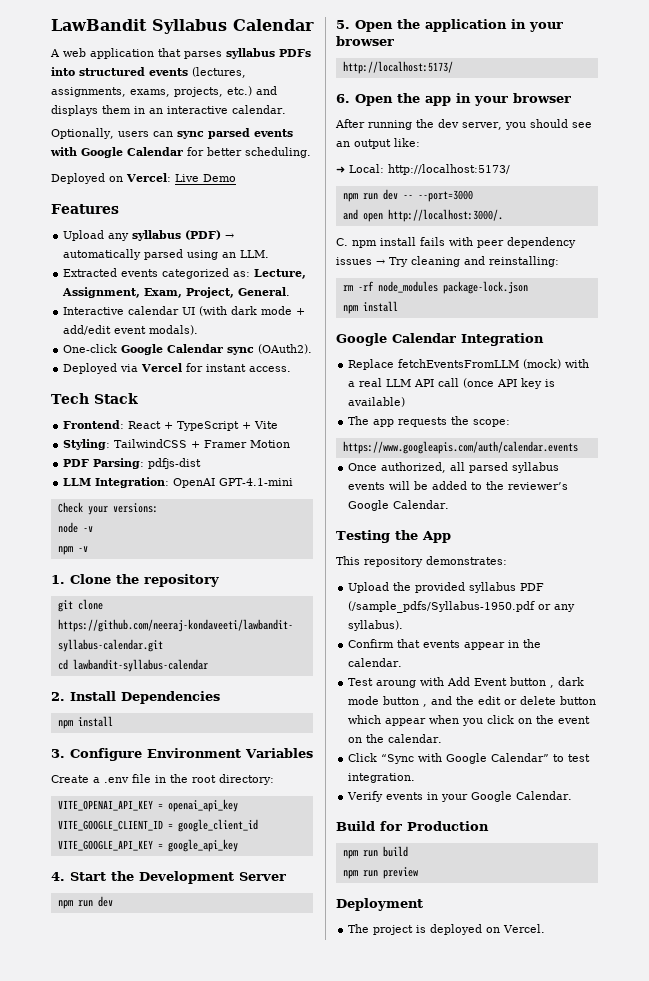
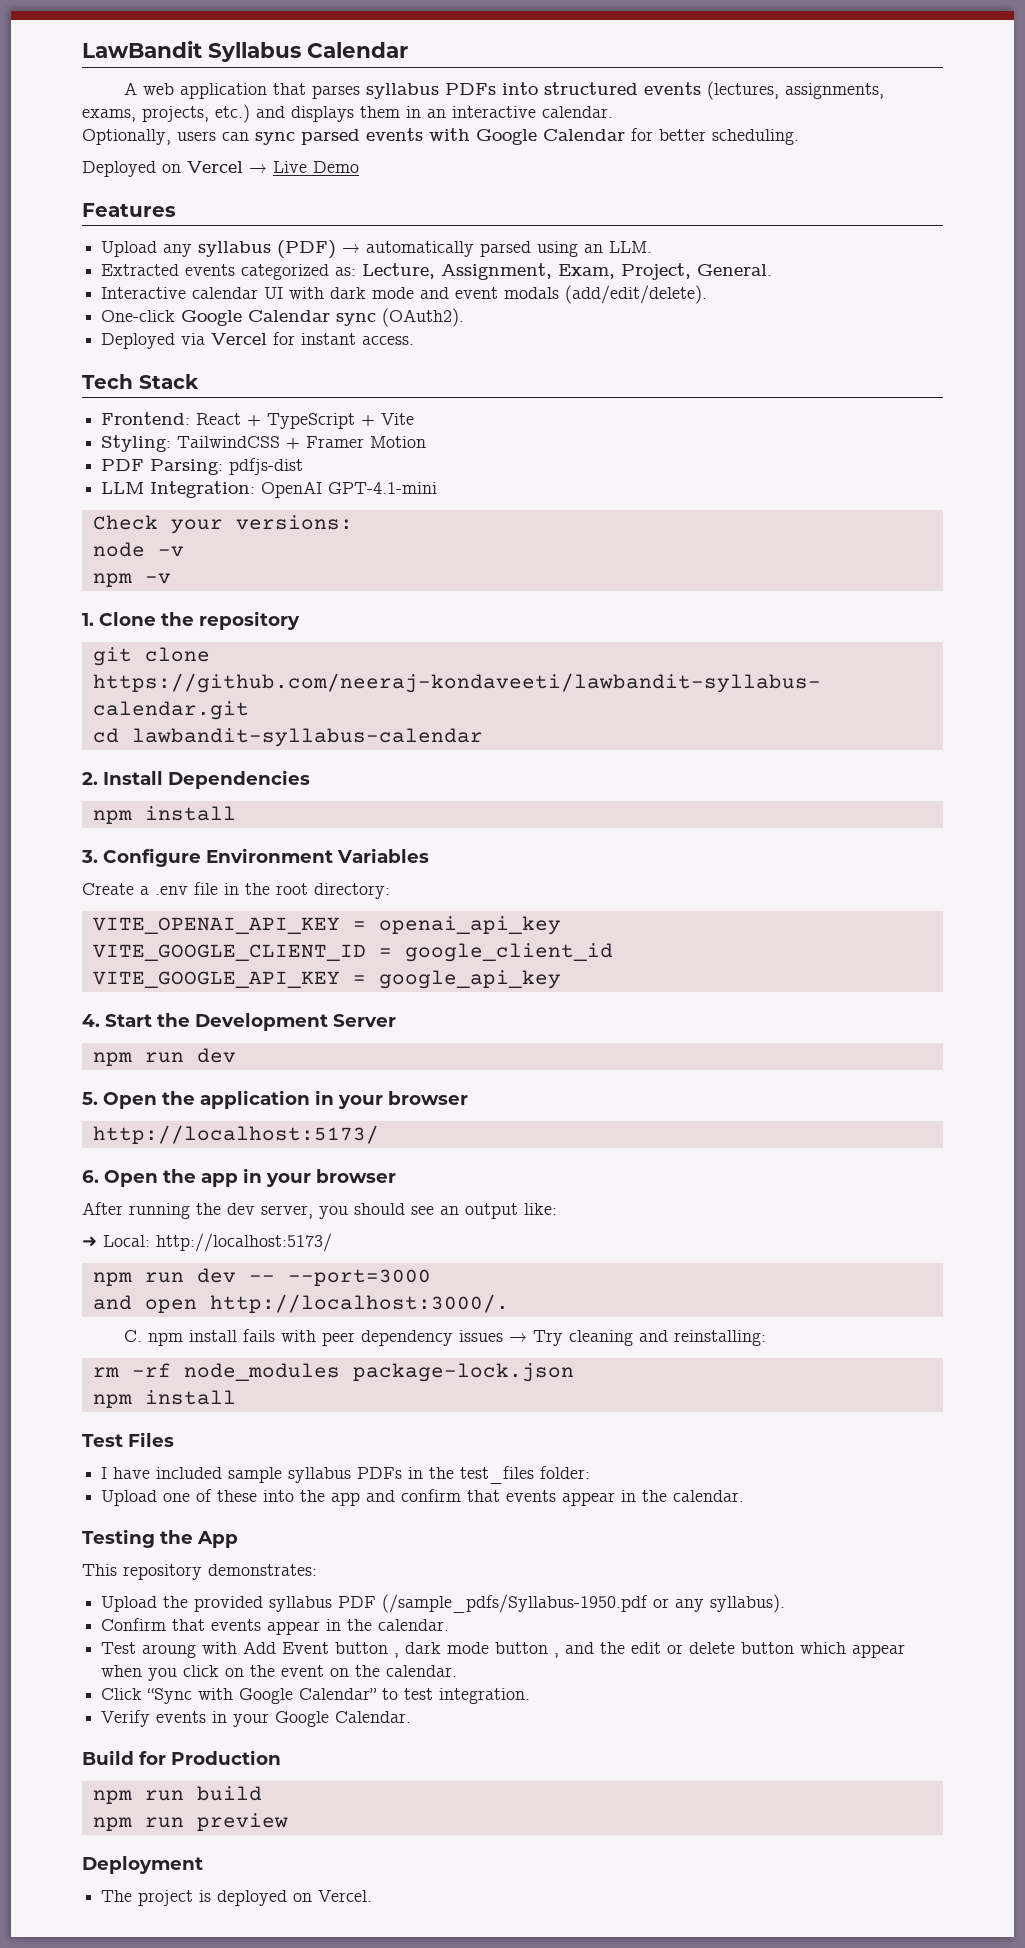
- Deployed on Vercel: Live Demo
+ Deployed on Vercel → Live Demo
- Interactive calendar UI (with dark mode + add/edit event modals).
+ Interactive calendar UI with dark mode and event modals (add/edit/delete).
- Google Calendar Integration
- Replace fetchEventsFromLLM (mock) with a real LLM API call (once API key is available)
- The app requests the scope:
- https://www.googleapis.com/auth/calendar.events
- Once authorized, all parsed syllabus events will be added to the reviewer’s Google Calendar.
+ Test Files
+ I have included sample syllabus PDFs in the test_files folder:
+ Upload one of these into the app and confirm that events appear in the calendar.

